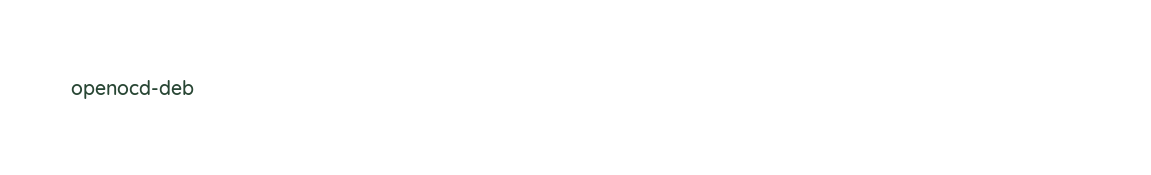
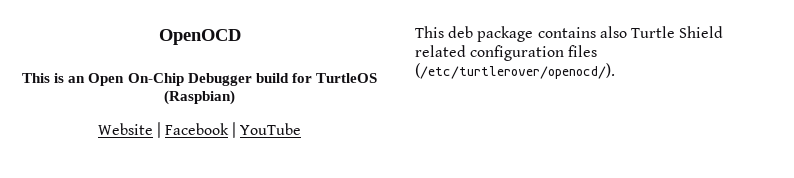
- openocd-deb
+ OpenOCD
+ This is an Open On-Chip Debugger build for TurtleOS (Raspbian)
+ Website | Facebook | YouTube
+ This deb package contains also Turtle Shield related configuration files (/etc/turtlerover/openocd/).

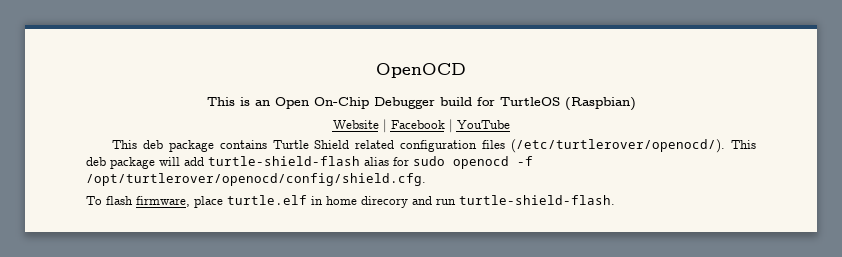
- This deb package contains also Turtle Shield related configuration files (/etc/turtlerover/openocd/).
+ This deb package contains Turtle Shield related configuration files (/etc/turtlerover/openocd/).
+ This deb package will add turtle-shield-flash alias for sudo openocd -f /opt/turtlerover/openocd/config/shield.cfg.
+ To flash firmware, place turtle.elf in home direcory and run turtle-shield-flash.

